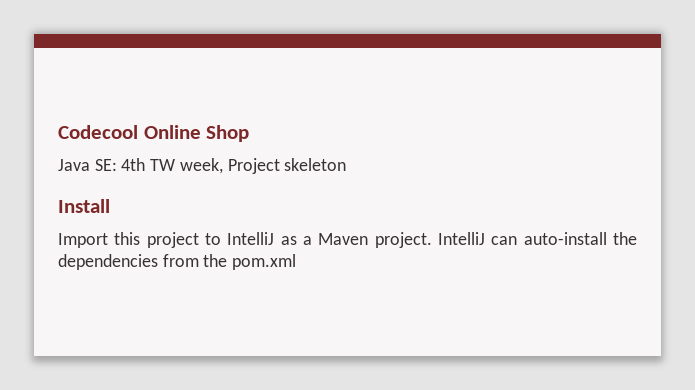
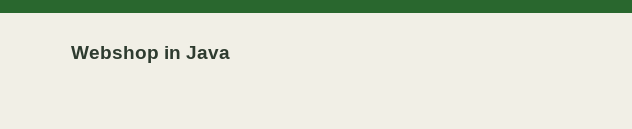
- Codecool Online Shop
- Java SE: 4th TW week, Project skeleton
- Install
- Import this project to IntelliJ as a Maven project. IntelliJ can auto-install the dependencies from the pom.xml
+ Webshop in Java

